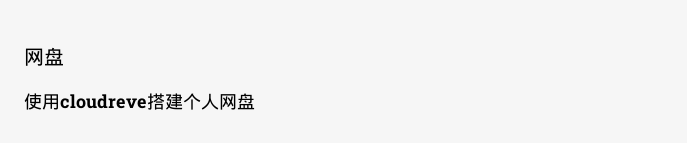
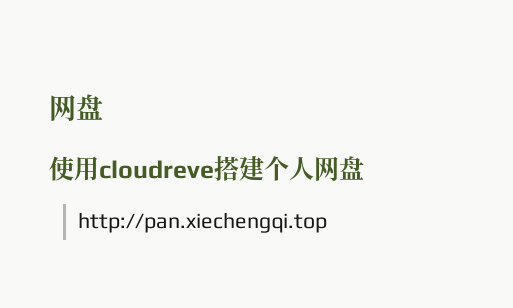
+ http://pan.xiechengqi.top

